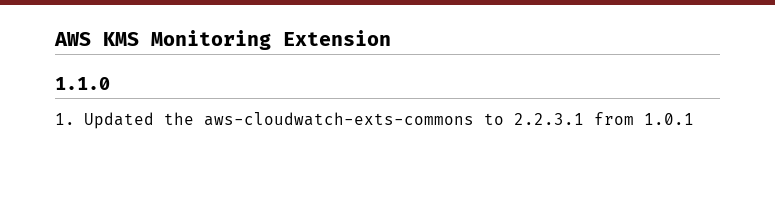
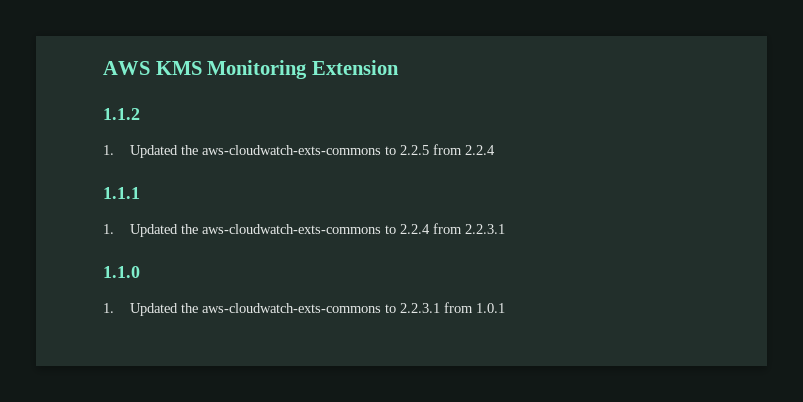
+ 1.1.2
+ 1. Updated the aws-cloudwatch-exts-commons to 2.2.5 from 2.2.4
+ 1.1.1
+ 1. Updated the aws-cloudwatch-exts-commons to 2.2.4 from 2.2.3.1

